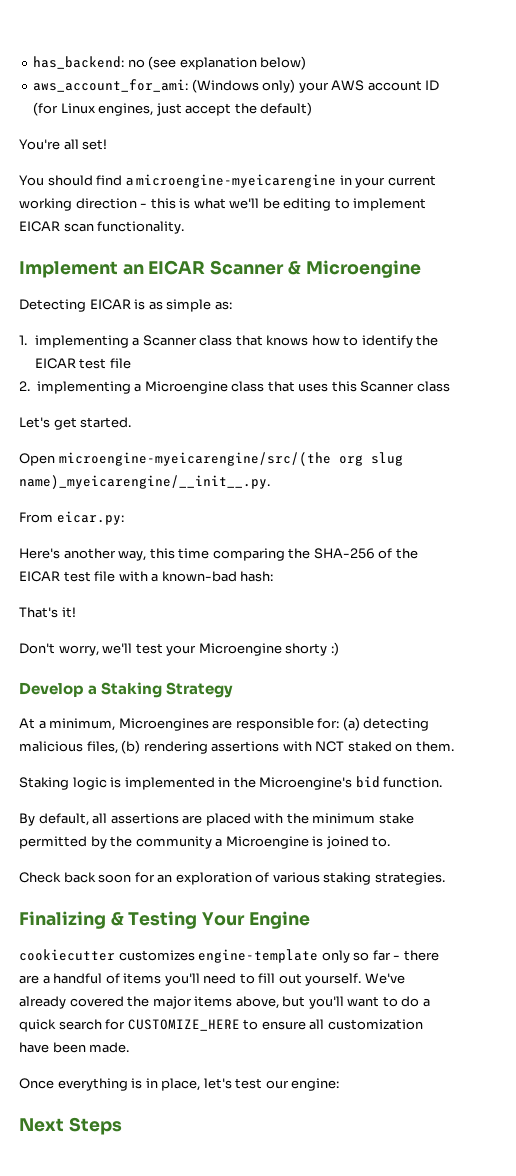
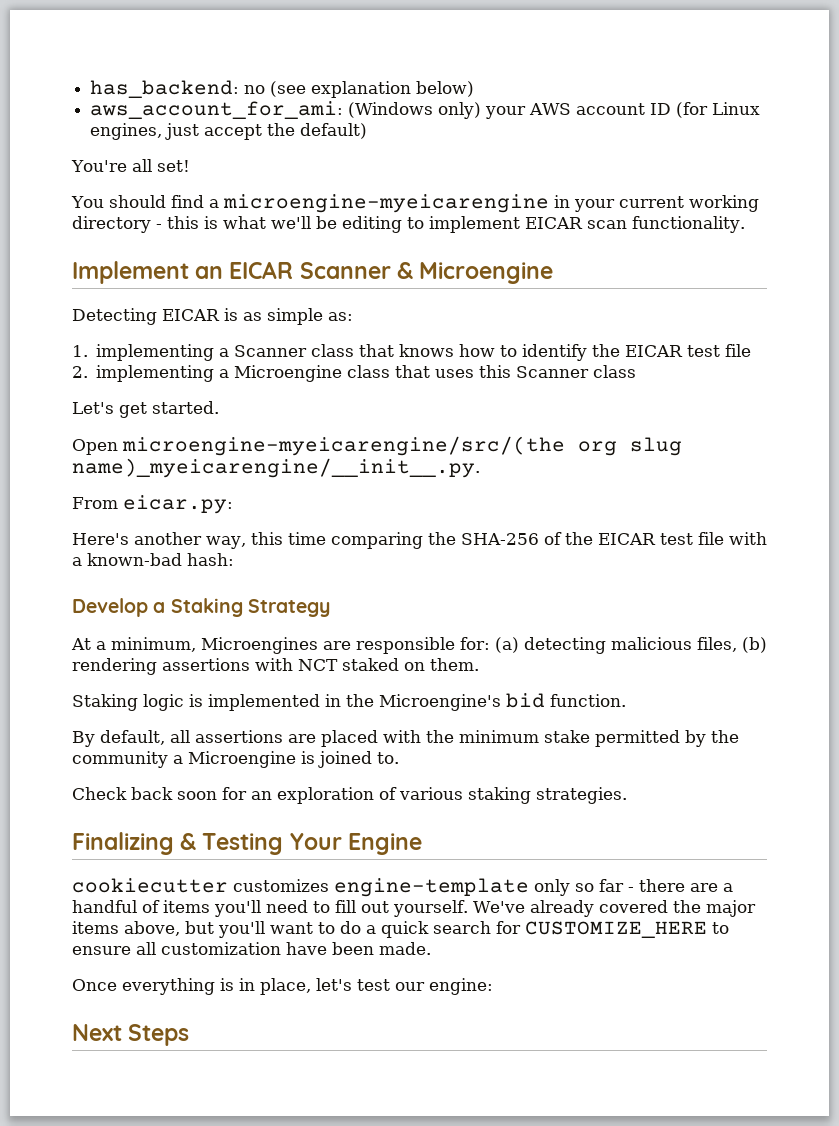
- You should find a microengine-myeicarengine in your current working direction - this is what we'll be editing to implement EICAR scan functionality.
+ You should find a microengine-myeicarengine in your current working directory - this is what we'll be editing to implement EICAR scan functionality.
- That's it!
- Don't worry, we'll test your Microengine shorty :)

